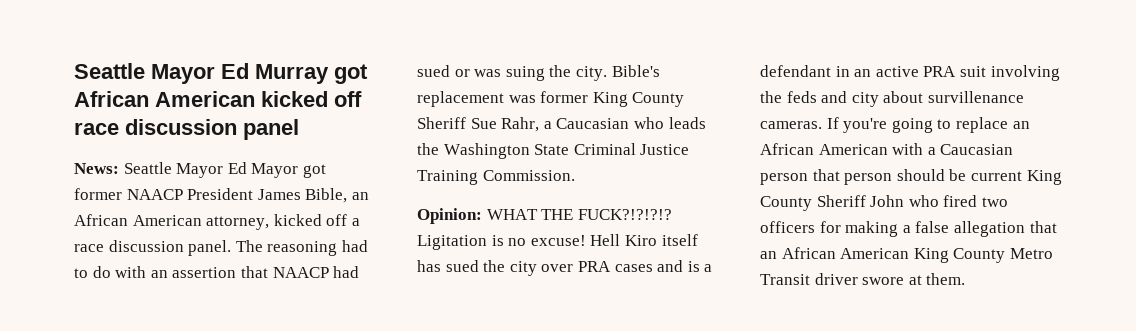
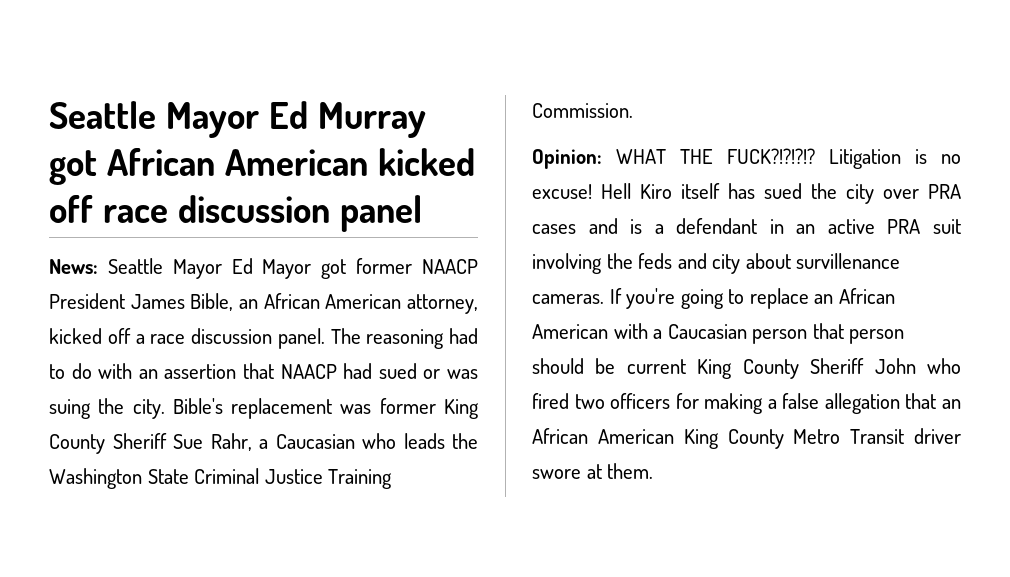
- Ligitation is no excuse!
+ Litigation is no excuse!

